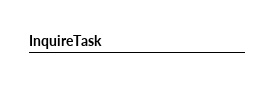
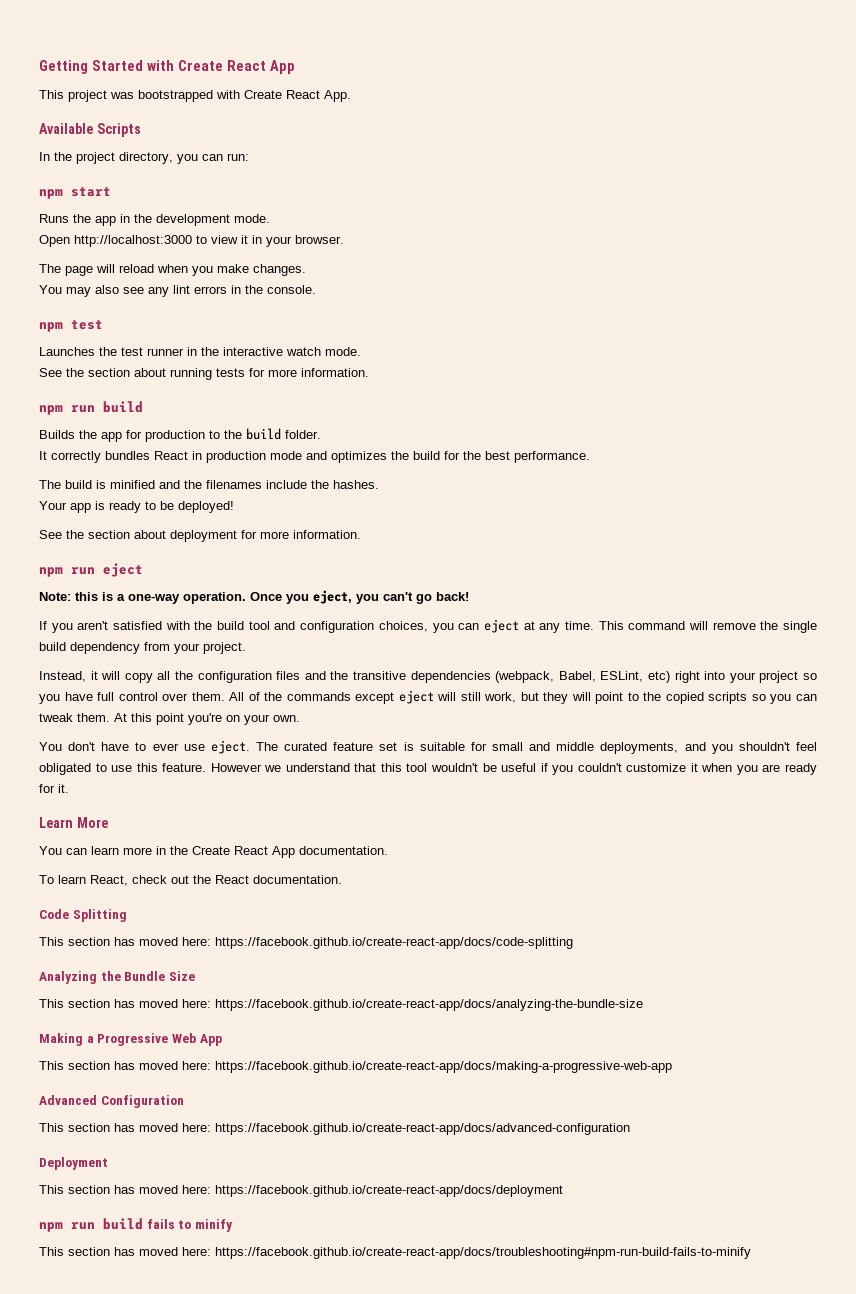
- InquireTask
+ Getting Started with Create React App
+ This project was bootstrapped with Create React App.
+ Available Scripts
+ In the project directory, you can run:
+ npm start
+ Runs the app in the development mode.
+ Open http://localhost:3000 to view it in your browser.
+ The page will reload when you make changes.
+ You may also see any lint errors in the console.
+ npm test
+ Launches the test runner in the interactive watch mode.
+ See the section about running tests for more information.
+ npm run build
+ Builds the app for production to the build folder.
+ It correctly bundles React in production mode and optimizes the build for the best performance.
+ The build is minified and the filenames include the hashes.
+ Your app is ready to be deployed!
+ See the section about deployment for more information.
+ npm run eject
+ Note: this is a one-way operation. Once you eject, you can't go back!
+ If you aren't satisfied with the build tool and configuration choices, you can eject at any time. This command will remove the single build dependency from your project.
+ Instead, it will copy all the configuration files and the transitive dependencies (webpack, Babel, ESLint, etc) right into your project so you have full control over them. All of the commands except eject will still work, but they will point to the copied scripts so you can tweak them. At this point you're on your own.
+ You don't have to ever use eject. The curated feature set is suitable for small and middle deployments, and you shouldn't feel obligated to use this feature. However we understand that this tool wouldn't be useful if you couldn't customize it when you are ready for it.
+ Learn More
+ You can learn more in the Create React App documentation.
+ To learn React, check out the React documentation.
+ Code Splitting
+ This section has moved here: https://facebook.github.io/create-react-app/docs/code-splitting
+ Analyzing the Bundle Size
+ This section has moved here: https://facebook.github.io/create-react-app/docs/analyzing-the-bundle-size
+ Making a Progressive Web App
+ This section has moved here: https://facebook.github.io/create-react-app/docs/making-a-progressive-web-app
+ Advanced Configuration
+ This section has moved here: https://facebook.github.io/create-react-app/docs/advanced-configuration
+ Deployment
+ This section has moved here: https://facebook.github.io/create-react-app/docs/deployment
+ npm run build fails to minify
+ This section has moved here: https://facebook.github.io/create-react-app/docs/troubleshooting#npm-run-build-fails-to-minify

